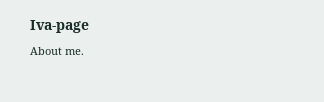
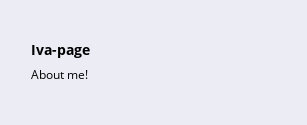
- About me.
+ About me!

